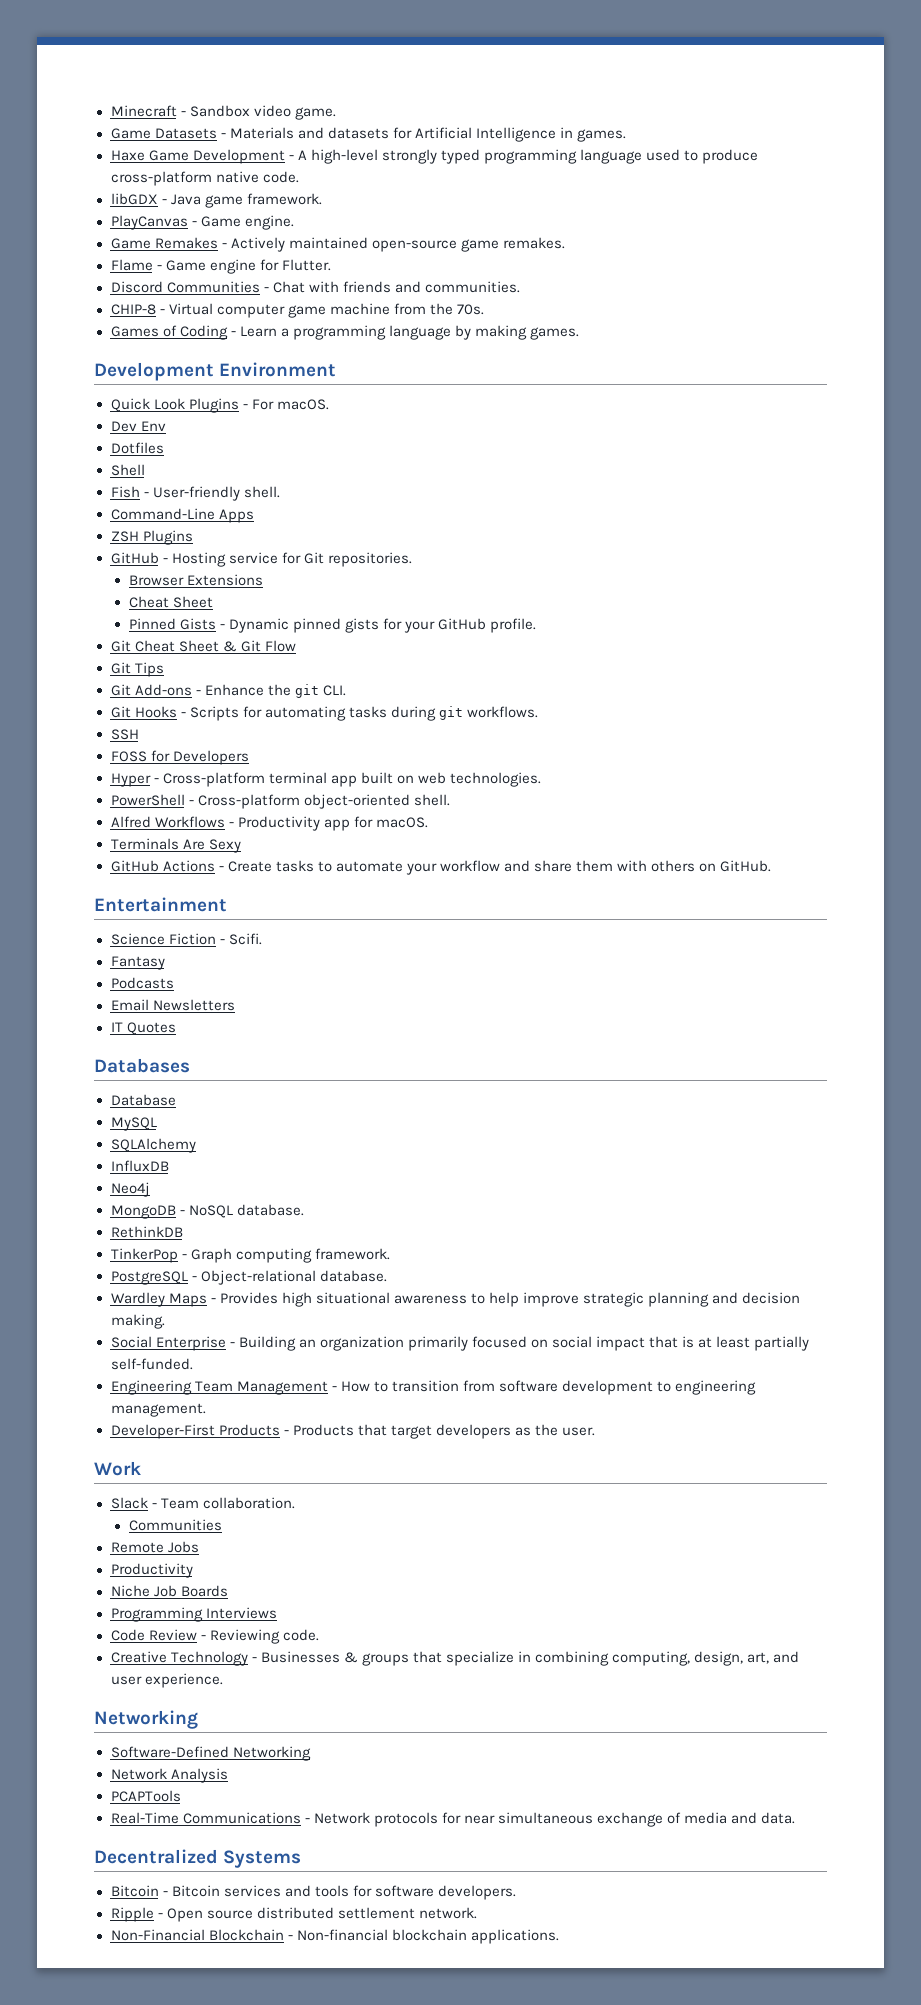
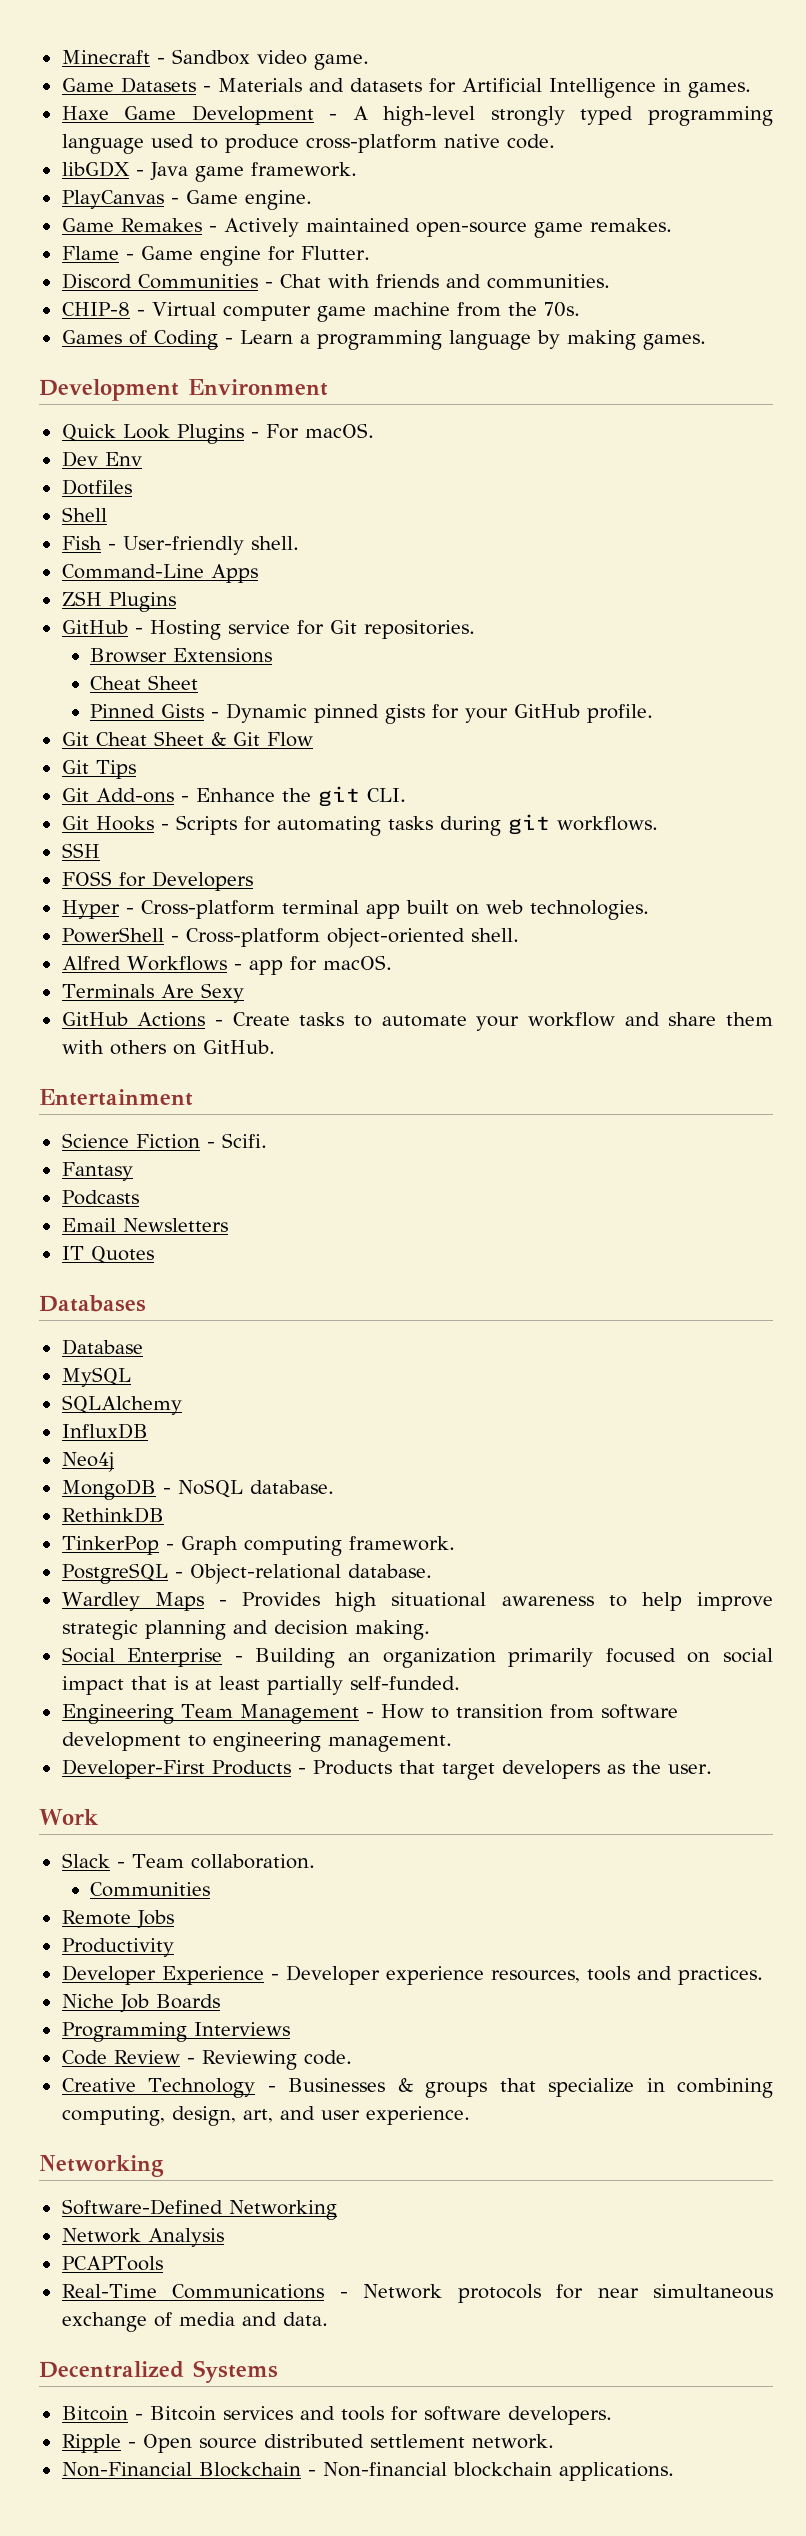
- Alfred Workflows - Productivity app for macOS.
+ Alfred Workflows - app for macOS.
+ Developer Experience - Developer experience resources, tools and practices.

